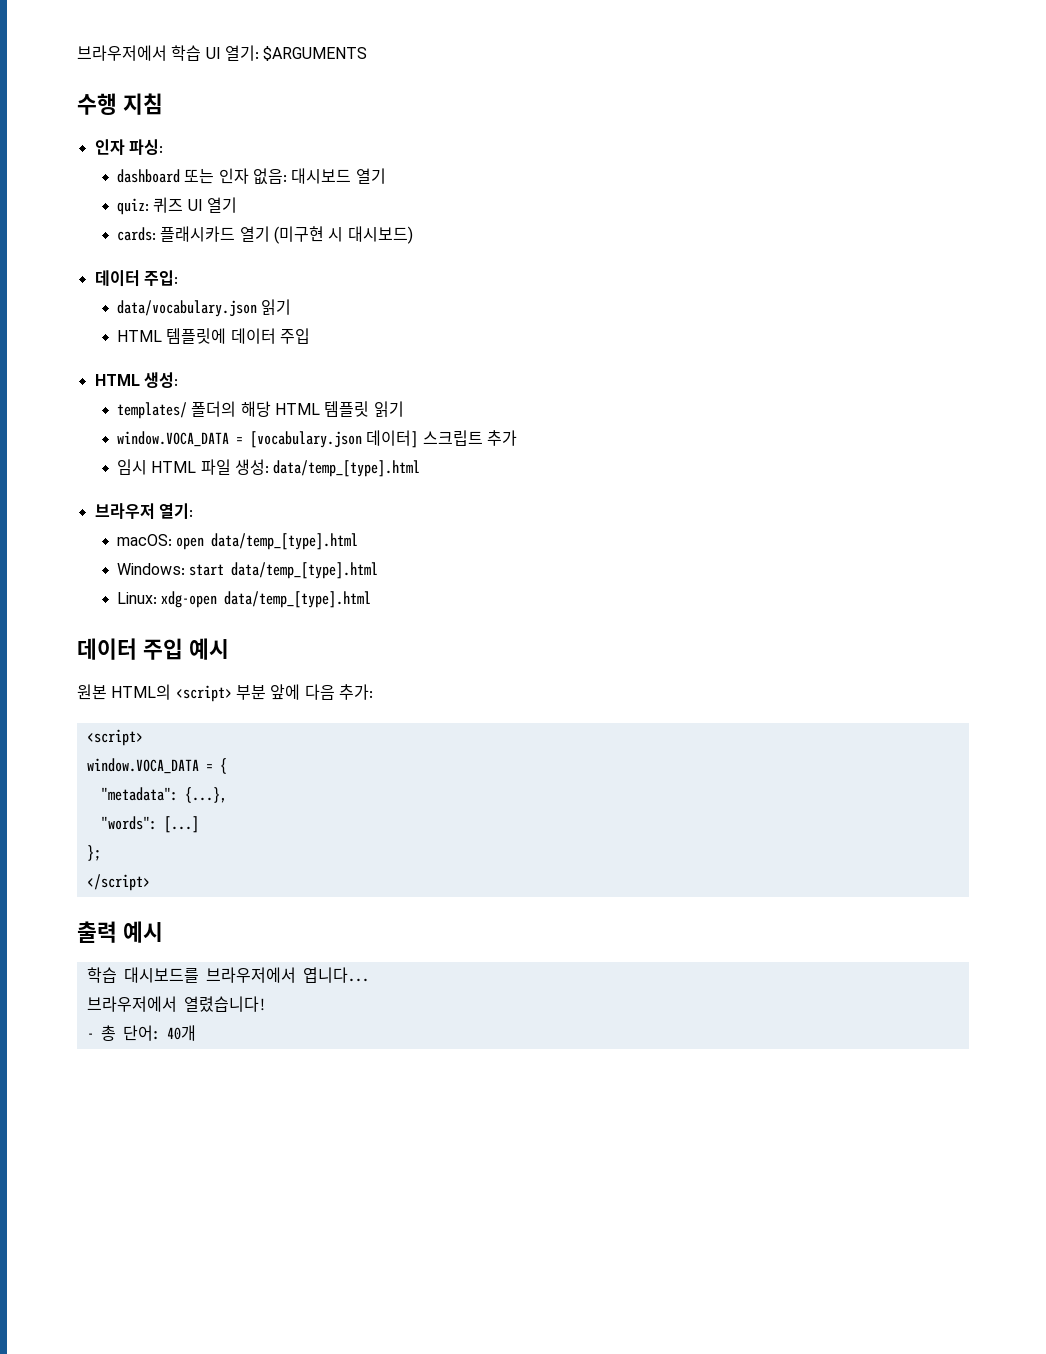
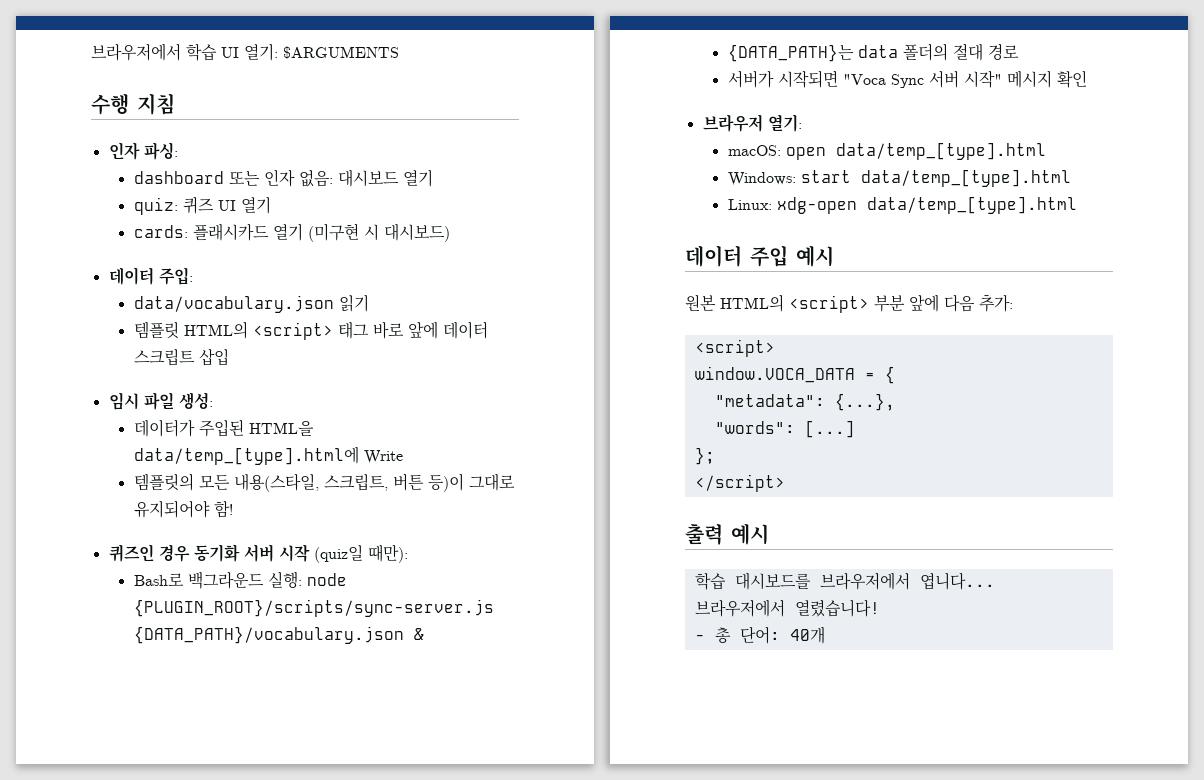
- HTML 템플릿에 데이터 주입
- HTML 생성:
- templates/ 폴더의 해당 HTML 템플릿 읽기
- window.VOCA_DATA = [vocabulary.json 데이터] 스크립트 추가
- 임시 HTML 파일 생성: data/temp_[type].html
+ 템플릿 HTML의 <script> 태그 바로 앞에 데이터 스크립트 삽입
+ 임시 파일 생성:
+ 데이터가 주입된 HTML을 data/temp_[type].html에 Write
+ 템플릿의 모든 내용(스타일, 스크립트, 버튼 등)이 그대로 유지되어야 함!
+ 퀴즈인 경우 동기화 서버 시작 (quiz일 때만):
+ Bash로 백그라운드 실행: node {PLUGIN_ROOT}/scripts/sync-server.js {DATA_PATH}/vocabulary.json &
+ {DATA_PATH}는 data 폴더의 절대 경로
+ 서버가 시작되면 "Voca Sync 서버 시작" 메시지 확인

